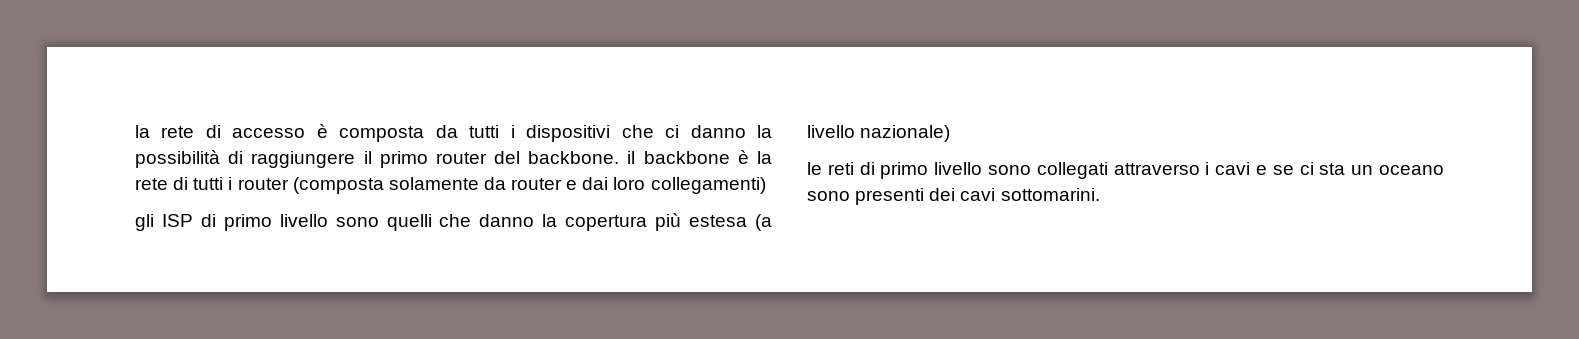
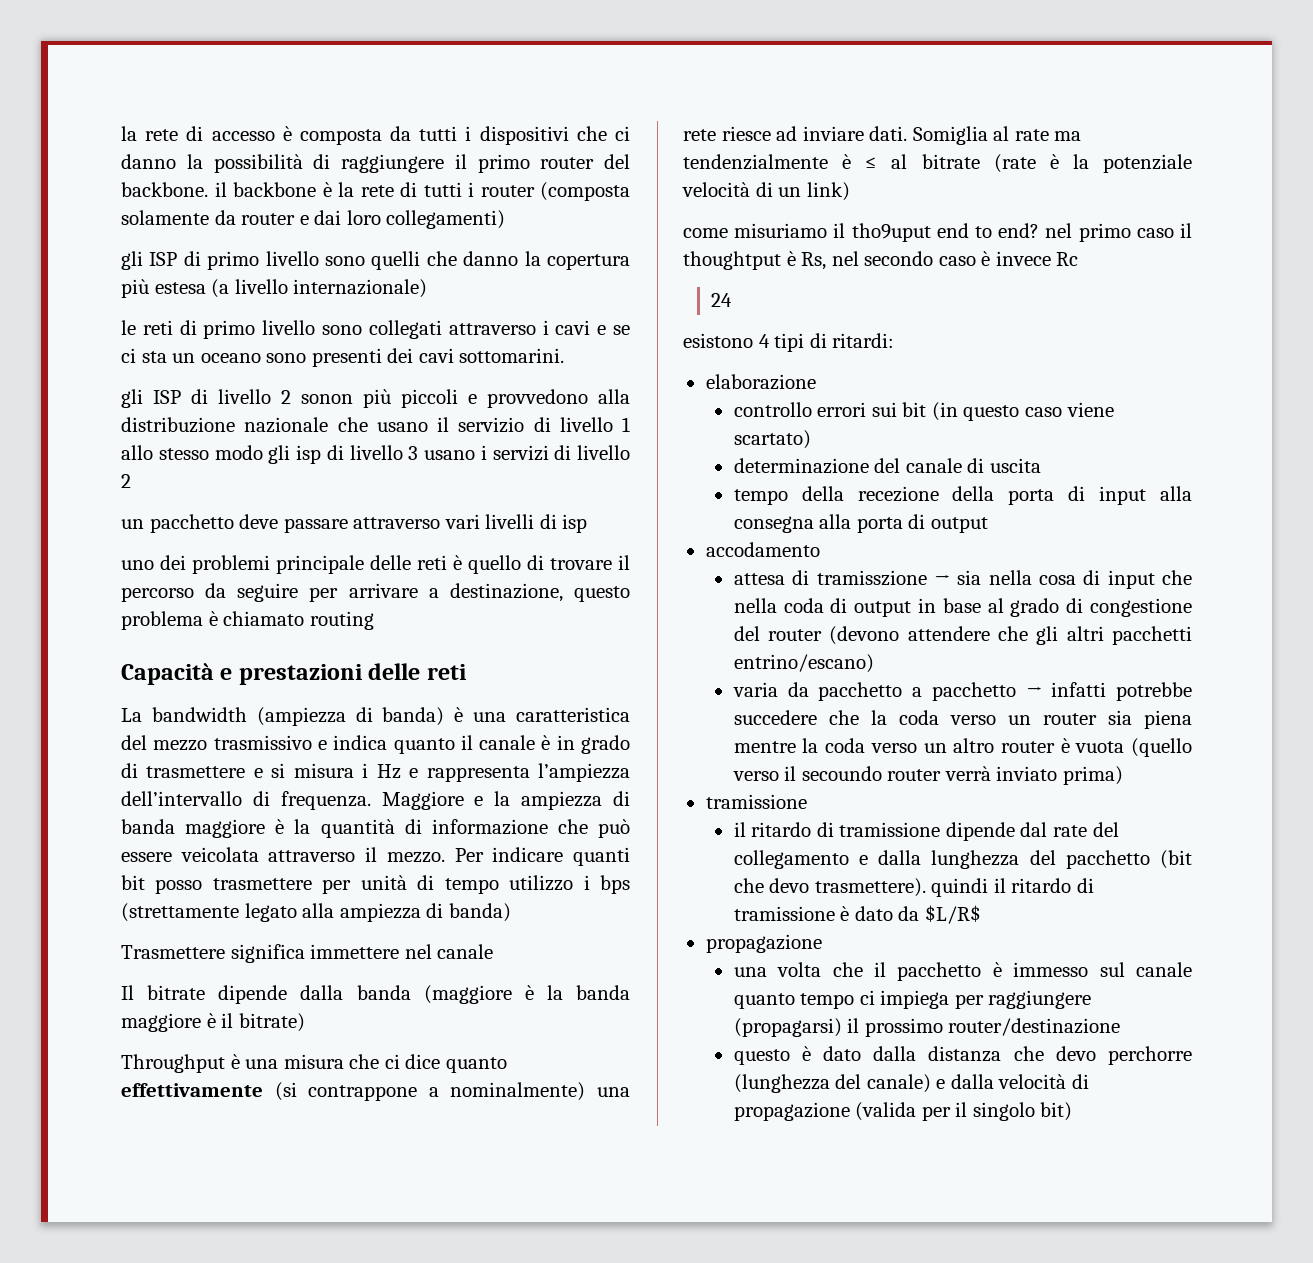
- gli ISP di primo livello sono quelli che danno la copertura più estesa (a livello nazionale)
+ gli ISP di primo livello sono quelli che danno la copertura più estesa (a livello internazionale)
+ gli ISP di livello 2 sonon più piccoli e provvedono alla distribuzione nazionale che usano il servizio di livello 1 allo stesso modo gli isp di livello 3 usano i servizi di livello 2
+ un pacchetto deve passare attraverso vari livelli di isp
+ uno dei problemi principale delle reti è quello di trovare il percorso da seguire per arrivare a destinazione, questo problema è chiamato routing
+ Capacità e prestazioni delle reti
+ La bandwidth (ampiezza di banda) è una caratteristica del mezzo trasmissivo e indica quanto il canale è in grado di trasmettere e si misura i Hz e rappresenta l’ampiezza dell’intervallo di frequenza. Maggiore e la ampiezza di banda maggiore è la quantità di informazione che può essere veicolata attraverso il mezzo. Per indicare quanti bit posso trasmettere per unità di tempo utilizzo i bps (strettamente legato alla ampiezza di banda)
+ Trasmettere significa immettere nel canale
+ Il bitrate dipende dalla banda (maggiore è la banda maggiore è il bitrate)
+ Throughput è una misura che ci dice quanto effettivamente (si contrappone a nominalmente) una rete riesce ad inviare dati. Somiglia al rate ma tendenzialmente è ≤ al bitrate (rate è la potenziale velocità di un link)
+ come misuriamo il tho9uput end to end? nel primo caso il thoughtput è Rs, nel secondo caso è invece Rc
+ 24
+ esistono 4 tipi di ritardi:
+ elaborazione
+ controllo errori sui bit (in questo caso viene scartato)
+ determinazione del canale di uscita
+ tempo della recezione della porta di input alla consegna alla porta di output
+ accodamento
+ attesa di tramisszione → sia nella cosa di input che nella coda di output in base al grado di congestione del router (devono attendere che gli altri pacchetti entrino/escano)
+ varia da pacchetto a pacchetto → infatti potrebbe succedere che la coda verso un router sia piena mentre la coda verso un altro router è vuota (quello verso il secoundo router verrà inviato prima)
+ tramissione
+ il ritardo di tramissione dipende dal rate del collegamento e dalla lunghezza del pacchetto (bit che devo trasmettere). quindi il ritardo di tramissione è dato da $L/R$
+ propagazione
+ una volta che il pacchetto è immesso sul canale quanto tempo ci impiega per raggiungere (propagarsi) il prossimo router/destinazione
+ questo è dato dalla distanza che devo perchorre (lunghezza del canale) e dalla velocità di propagazione (valida per il singolo bit)

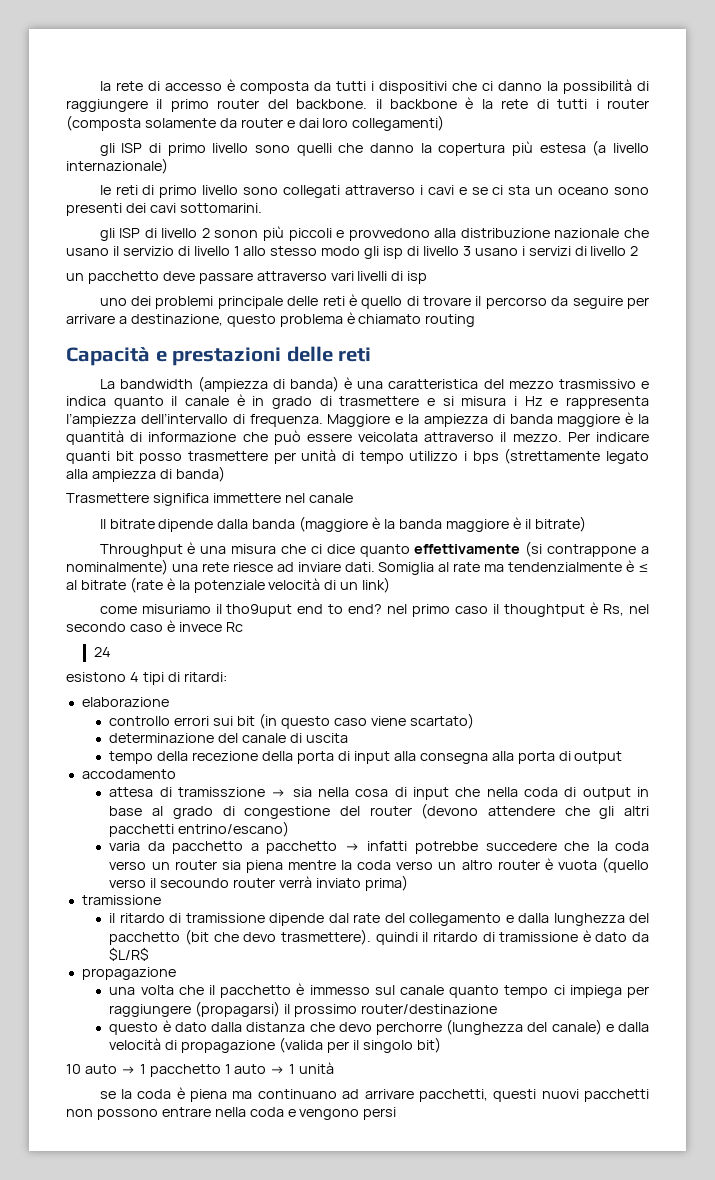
+ 10 auto → 1 pacchetto 1 auto → 1 unità
+ se la coda è piena ma continuano ad arrivare pacchetti, questi nuovi pacchetti non possono entrare nella coda e vengono persi

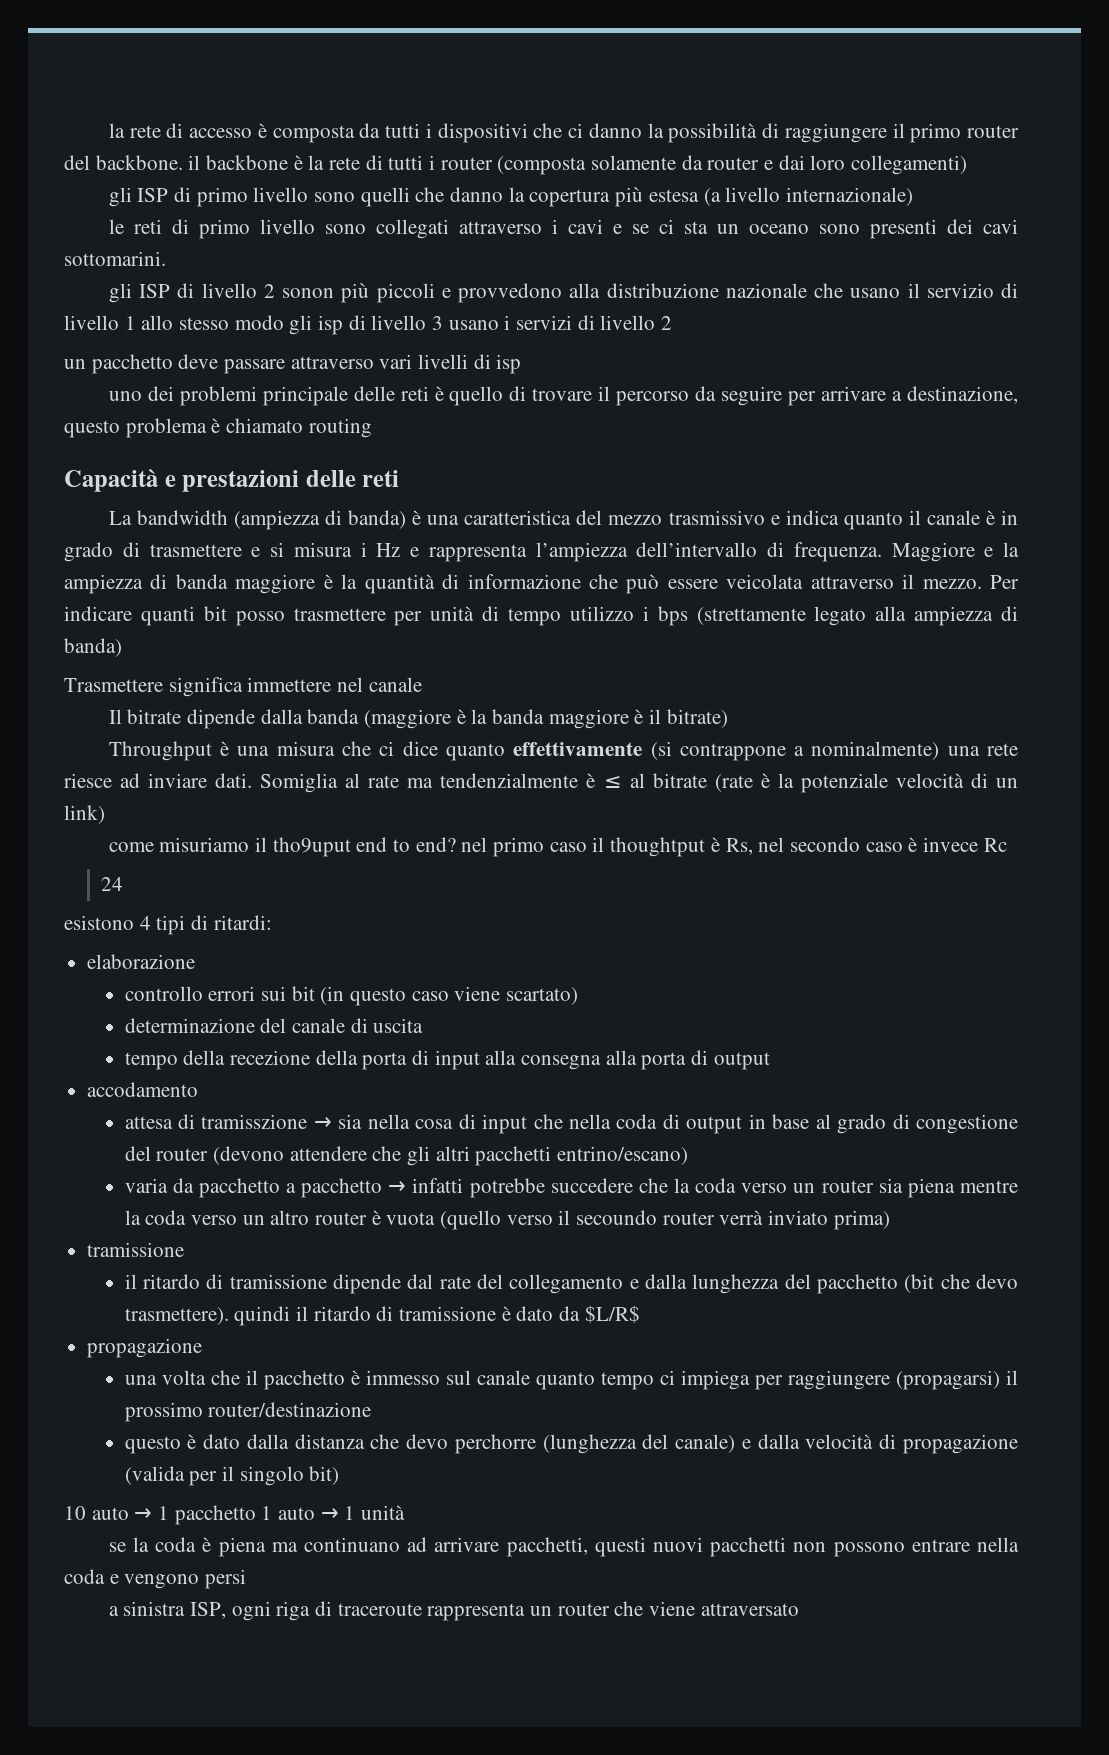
+ a sinistra ISP, ogni riga di traceroute rappresenta un router che viene attraversato

